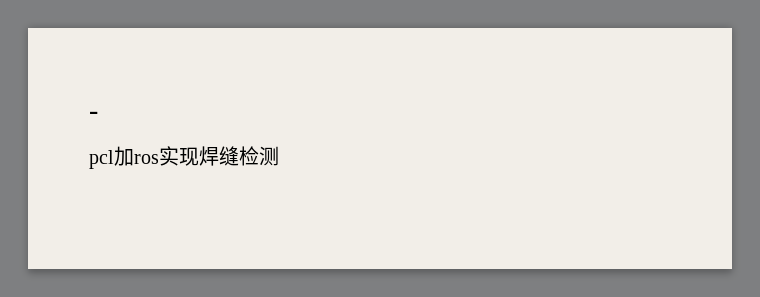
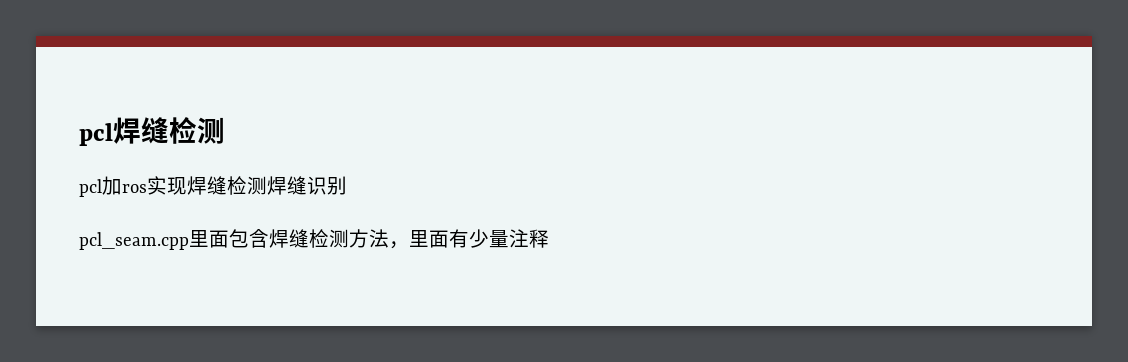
- -
+ pcl焊缝检测
- pcl加ros实现焊缝检测
+ pcl加ros实现焊缝检测焊缝识别
+ pcl_seam.cpp里面包含焊缝检测方法，里面有少量注释

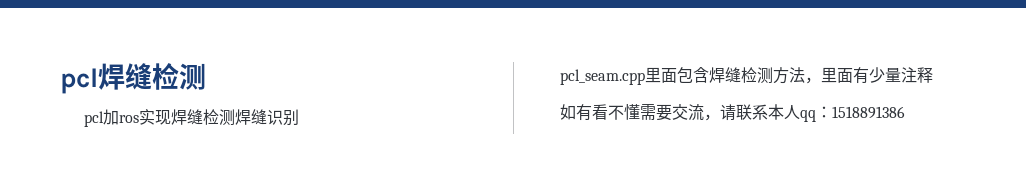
+ 如有看不懂需要交流，请联系本人qq：1518891386

